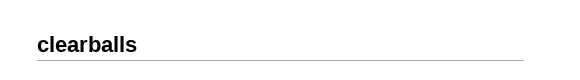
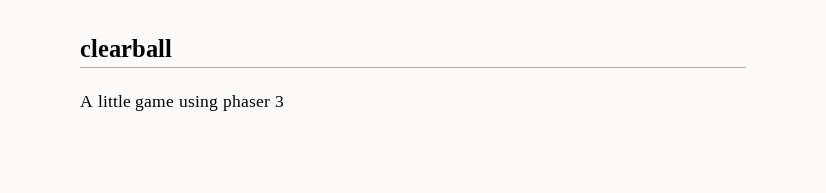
- clearballs
+ clearball
+ A little game using phaser 3

